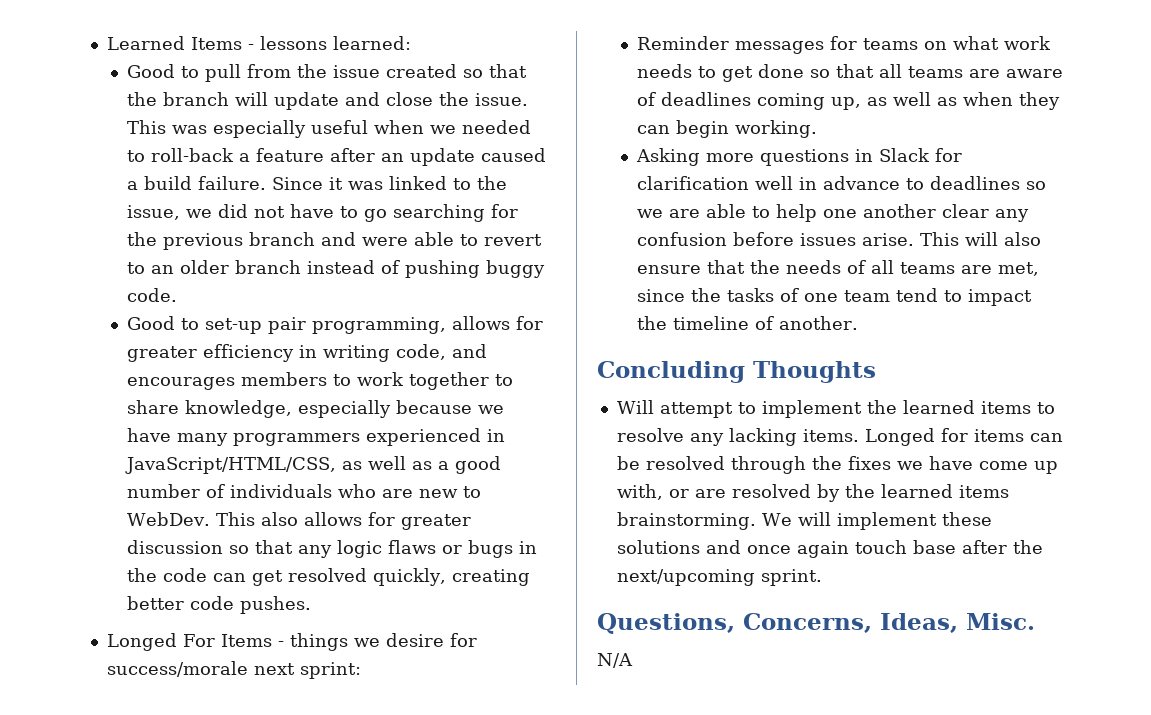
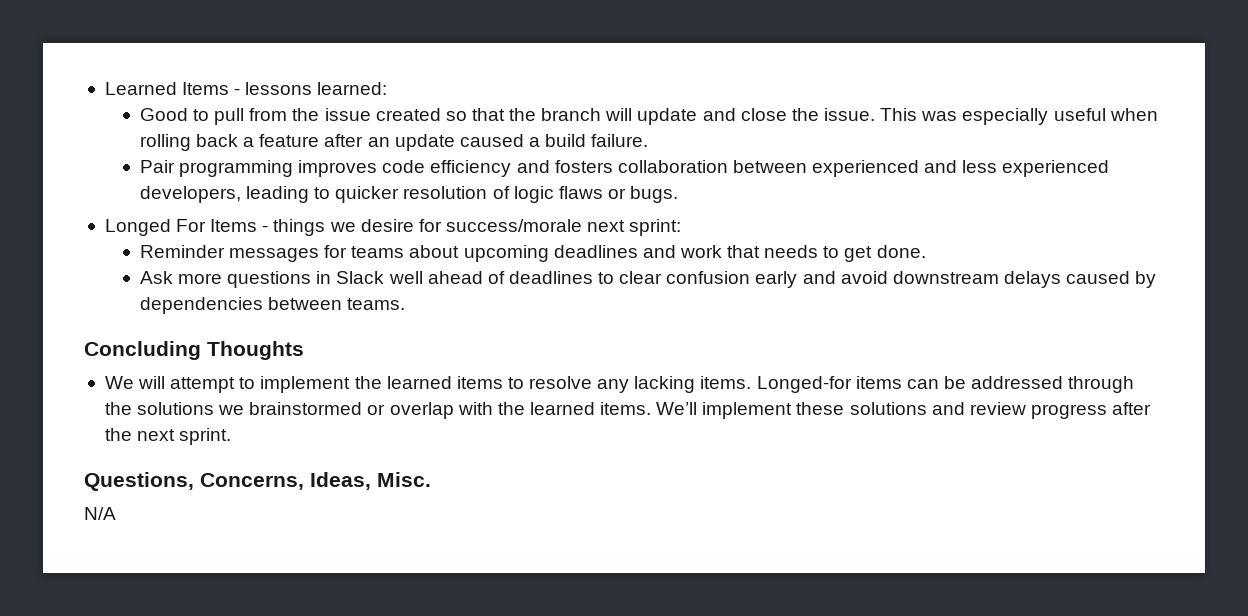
- This was especially useful when we needed to roll-back a feature after an update caused a build failure. Since it was linked to the issue, we did not have to go searching for the previous branch and were able to revert to an older branch instead of pushing buggy code.
- Good to set-up pair programming, allows for greater efficiency in writing code, and encourages members to work together to share knowledge, especially because we have many programmers experienced in JavaScript/HTML/CSS, as well as a good number of individuals who are new to WebDev. This also allows for greater discussion so that any logic flaws or bugs in the code can get resolved quickly, creating better code pushes.
+ This was especially useful when rolling back a feature after an update caused a build failure.
+ Pair programming improves code efficiency and fosters collaboration between experienced and less experienced developers, leading to quicker resolution of logic flaws or bugs.
- Reminder messages for teams on what work needs to get done so that all teams are aware of deadlines coming up, as well as when they can begin working.
- Asking more questions in Slack for clarification well in advance to deadlines so we are able to help one another clear any confusion before issues arise. This will also ensure that the needs of all teams are met, since the tasks of one team tend to impact the timeline of another.
+ Reminder messages for teams about upcoming deadlines and work that needs to get done.
+ Ask more questions in Slack well ahead of deadlines to clear confusion early and avoid downstream delays caused by dependencies between teams.
- Will attempt to implement the learned items to resolve any lacking items.
+ We will attempt to implement the learned items to resolve any lacking items.
- Longed for items can be resolved through the fixes we have come up with, or are resolved by the learned items brainstorming. We will implement these solutions and once again touch base after the next/upcoming sprint.
+ Longed-for items can be addressed through the solutions we brainstormed or overlap with the learned items. We’ll implement these solutions and review progress after the next sprint.

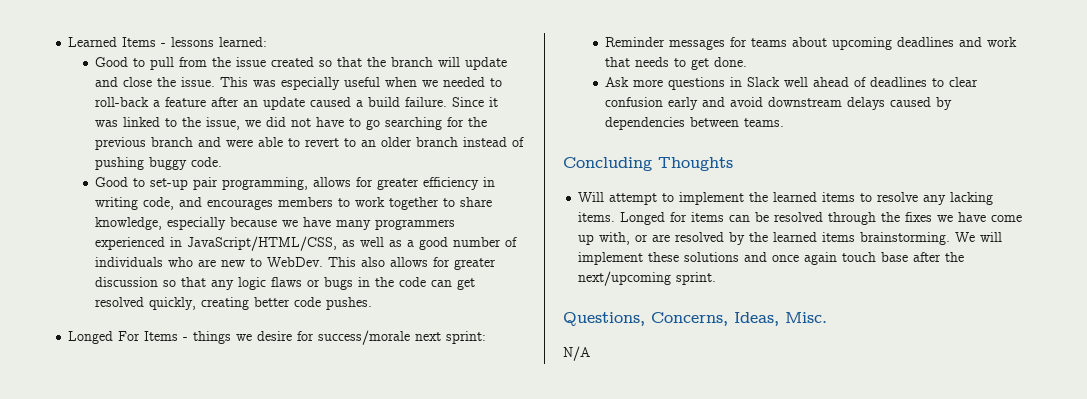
- This was especially useful when rolling back a feature after an update caused a build failure.
- Pair programming improves code efficiency and fosters collaboration between experienced and less experienced developers, leading to quicker resolution of logic flaws or bugs.
+ This was especially useful when we needed to roll-back a feature after an update caused a build failure. Since it was linked to the issue, we did not have to go searching for the previous branch and were able to revert to an older branch instead of pushing buggy code.
+ Good to set-up pair programming, allows for greater efficiency in writing code, and encourages members to work together to share knowledge, especially because we have many programmers experienced in JavaScript/HTML/CSS, as well as a good number of individuals who are new to WebDev. This also allows for greater discussion so that any logic flaws or bugs in the code can get resolved quickly, creating better code pushes.
- We will attempt to implement the learned items to resolve any lacking items.
+ Will attempt to implement the learned items to resolve any lacking items.
- Longed-for items can be addressed through the solutions we brainstormed or overlap with the learned items. We’ll implement these solutions and review progress after the next sprint.
+ Longed for items can be resolved through the fixes we have come up with, or are resolved by the learned items brainstorming. We will implement these solutions and once again touch base after the next/upcoming sprint.

